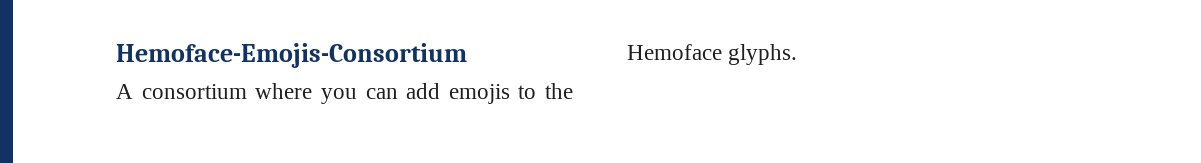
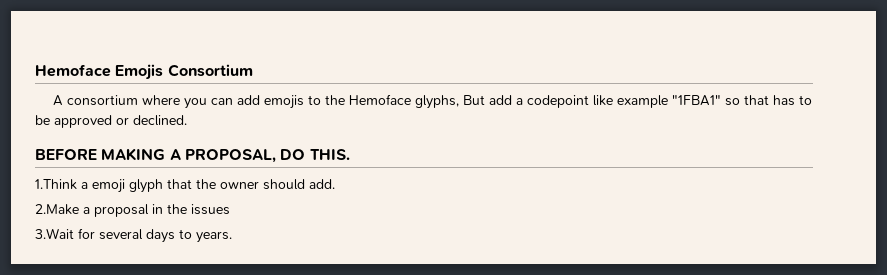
- Hemoface-Emojis-Consortium
+ Hemoface Emojis Consortium
- A consortium where you can add emojis to the Hemoface glyphs.
+ A consortium where you can add emojis to the Hemoface glyphs, But add a codepoint like example "1FBA1" so that has to be approved or declined.
+ BEFORE MAKING A PROPOSAL, DO THIS.
+ 1.Think a emoji glyph that the owner should add.
+ 2.Make a proposal in the issues
+ 3.Wait for several days to years.

